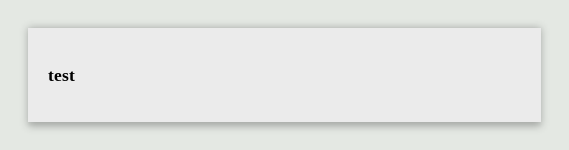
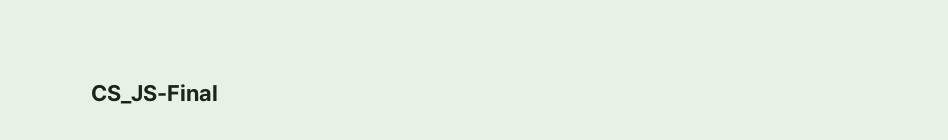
- test
+ CS_JS-Final

